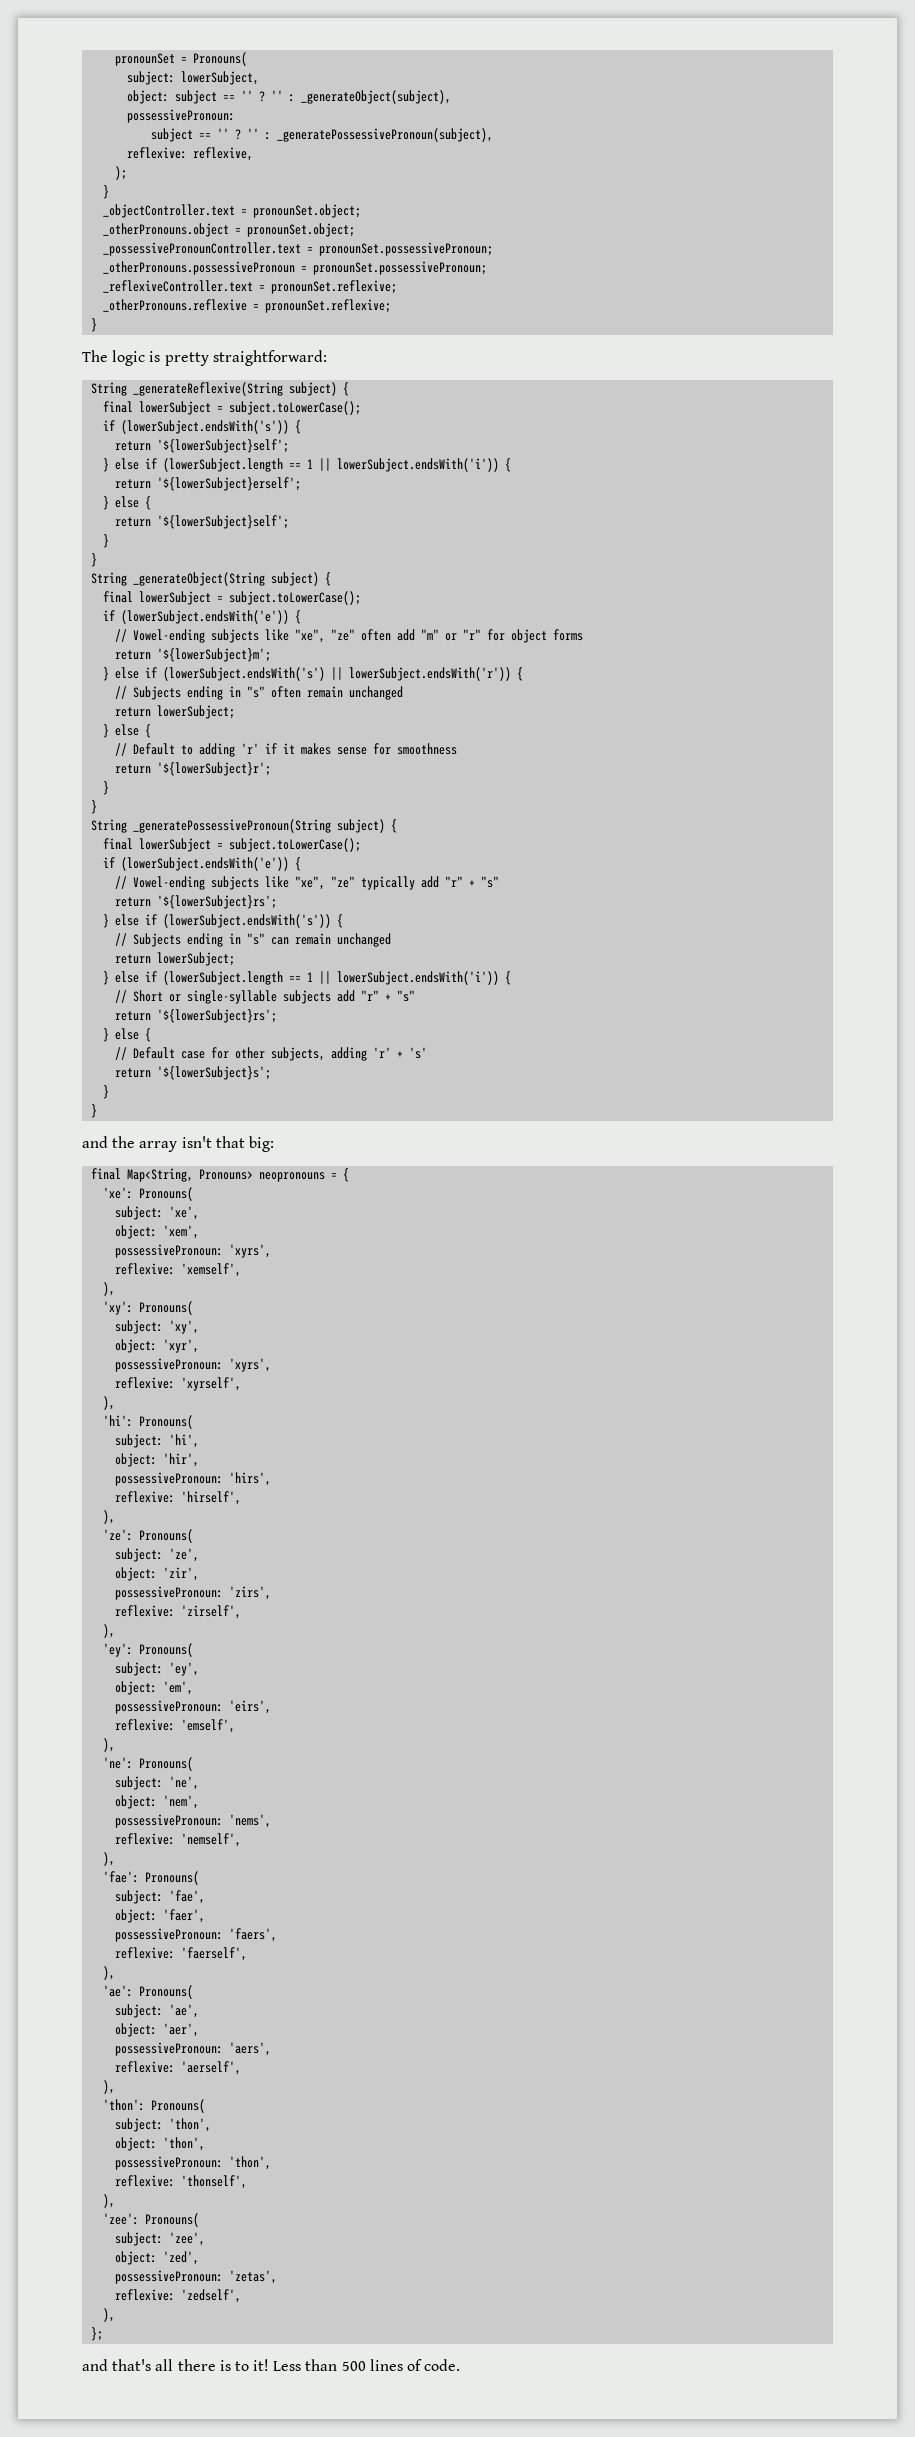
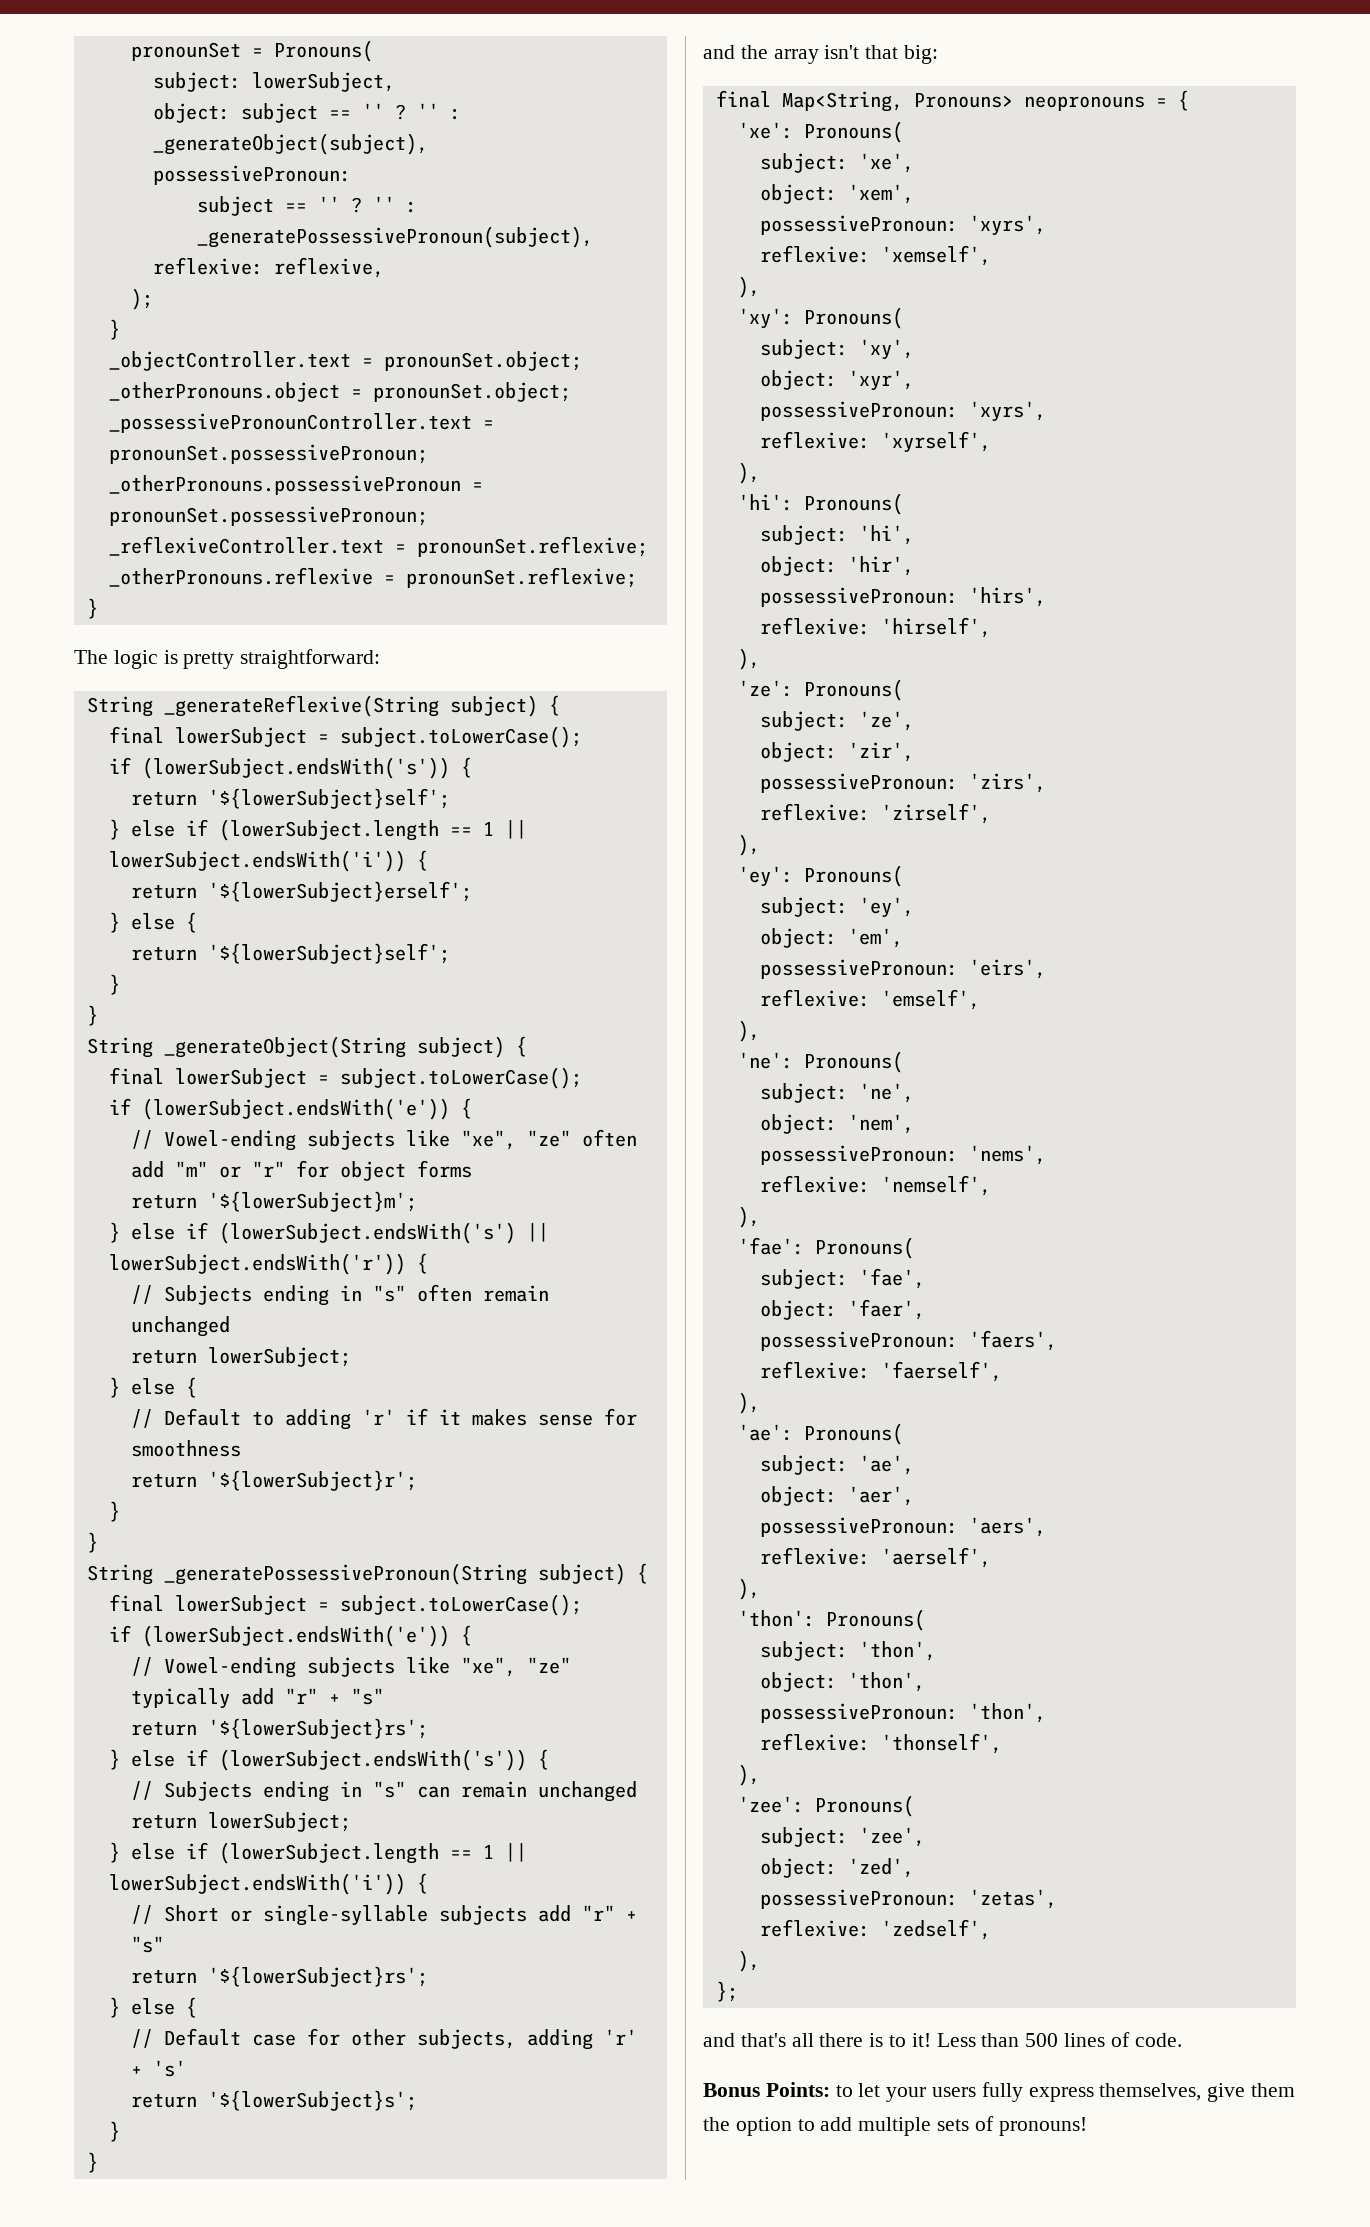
+ Bonus Points: to let your users fully express themselves, give them the option to add multiple sets of pronouns!

